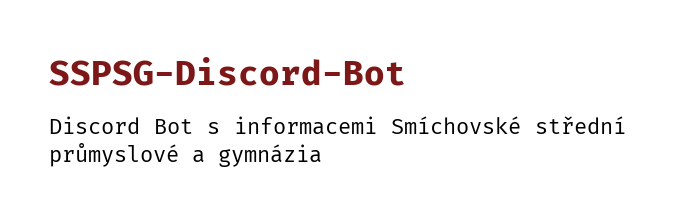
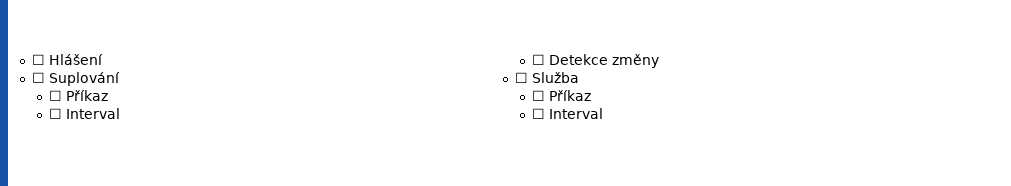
- SSPSG-Discord-Bot
- Discord Bot s informacemi Smíchovské střední průmyslové a gymnázia
+ ☐ Hlášení
+ ☐ Suplování
+ ☐ Příkaz
+ ☐ Interval
+ ☐ Detekce změny
+ ☐ Služba
+ ☐ Příkaz
+ ☐ Interval

